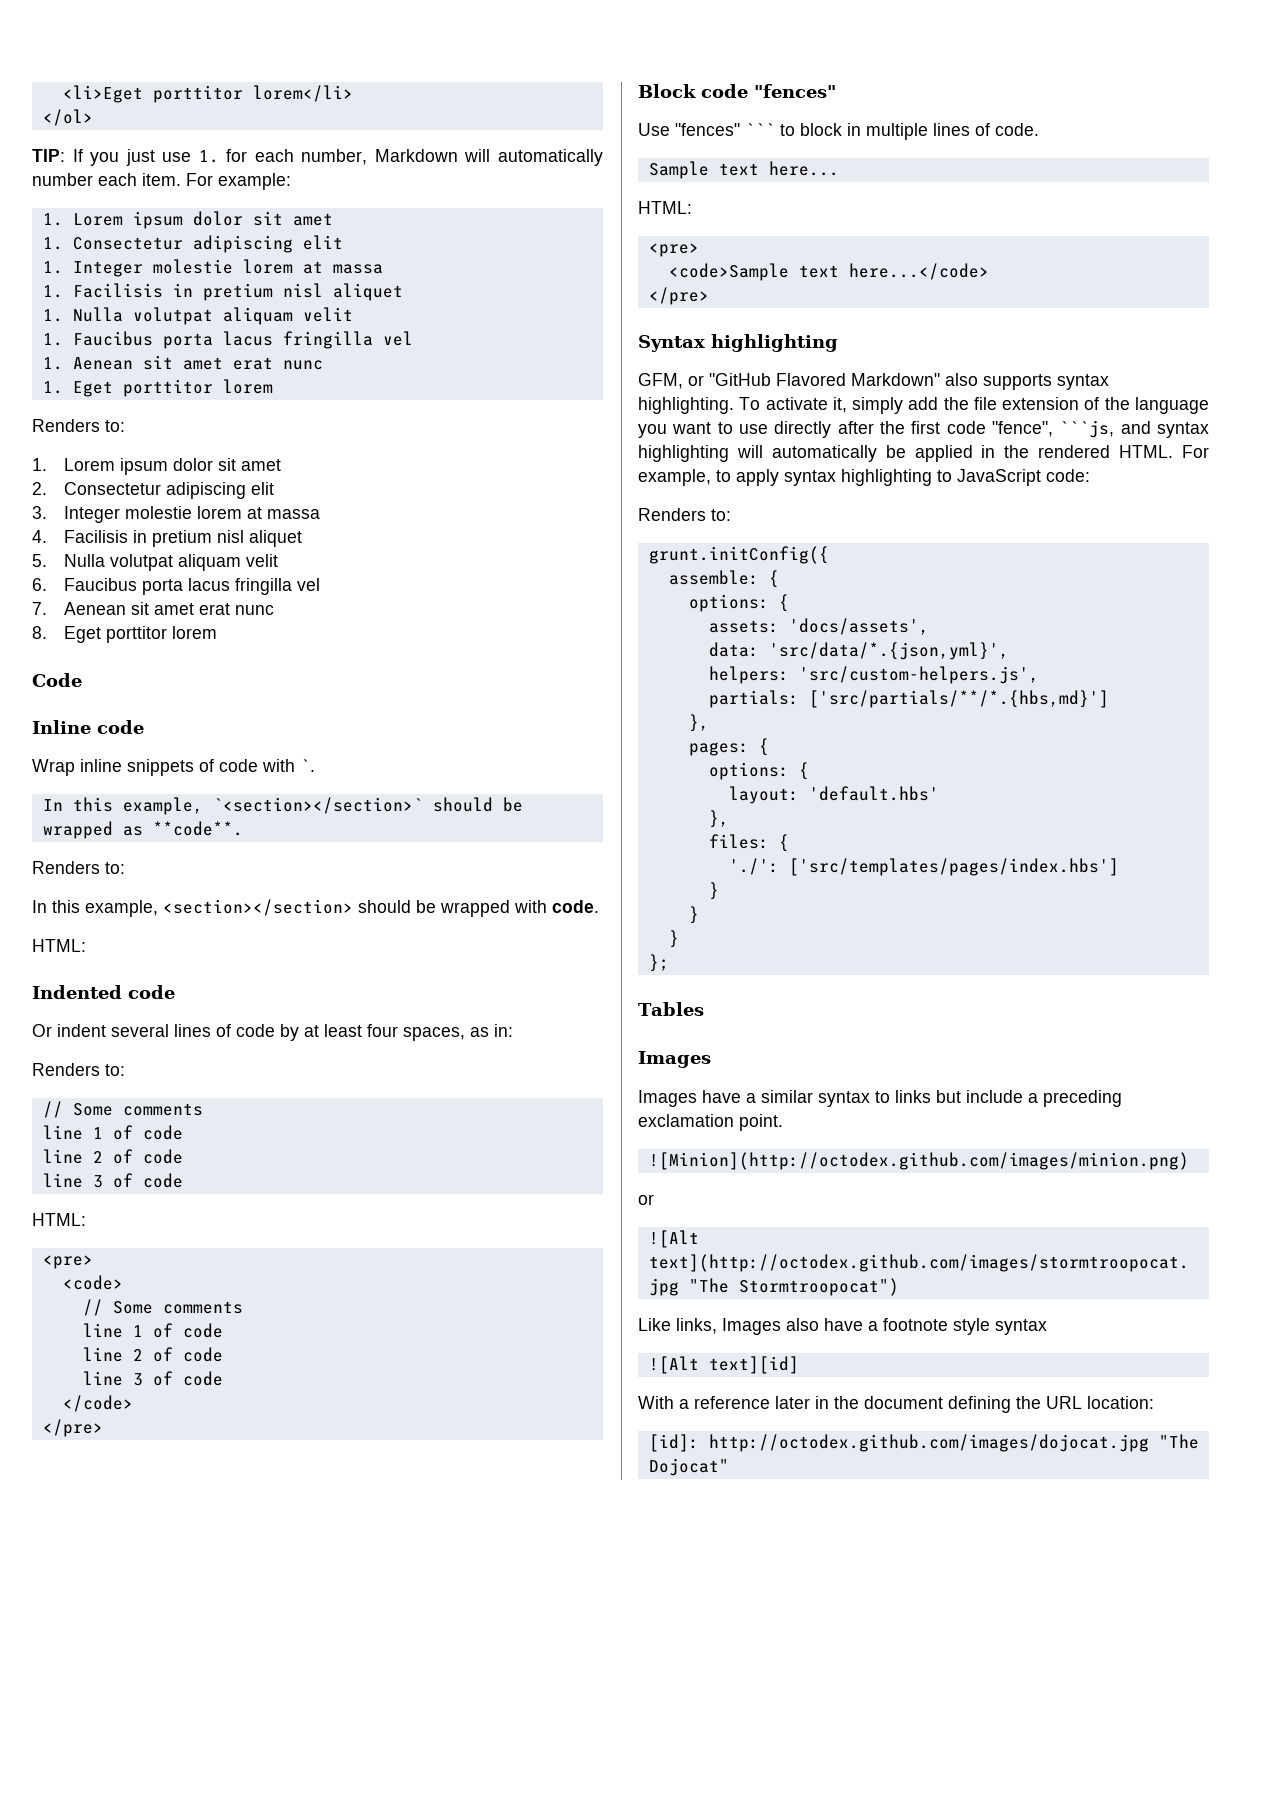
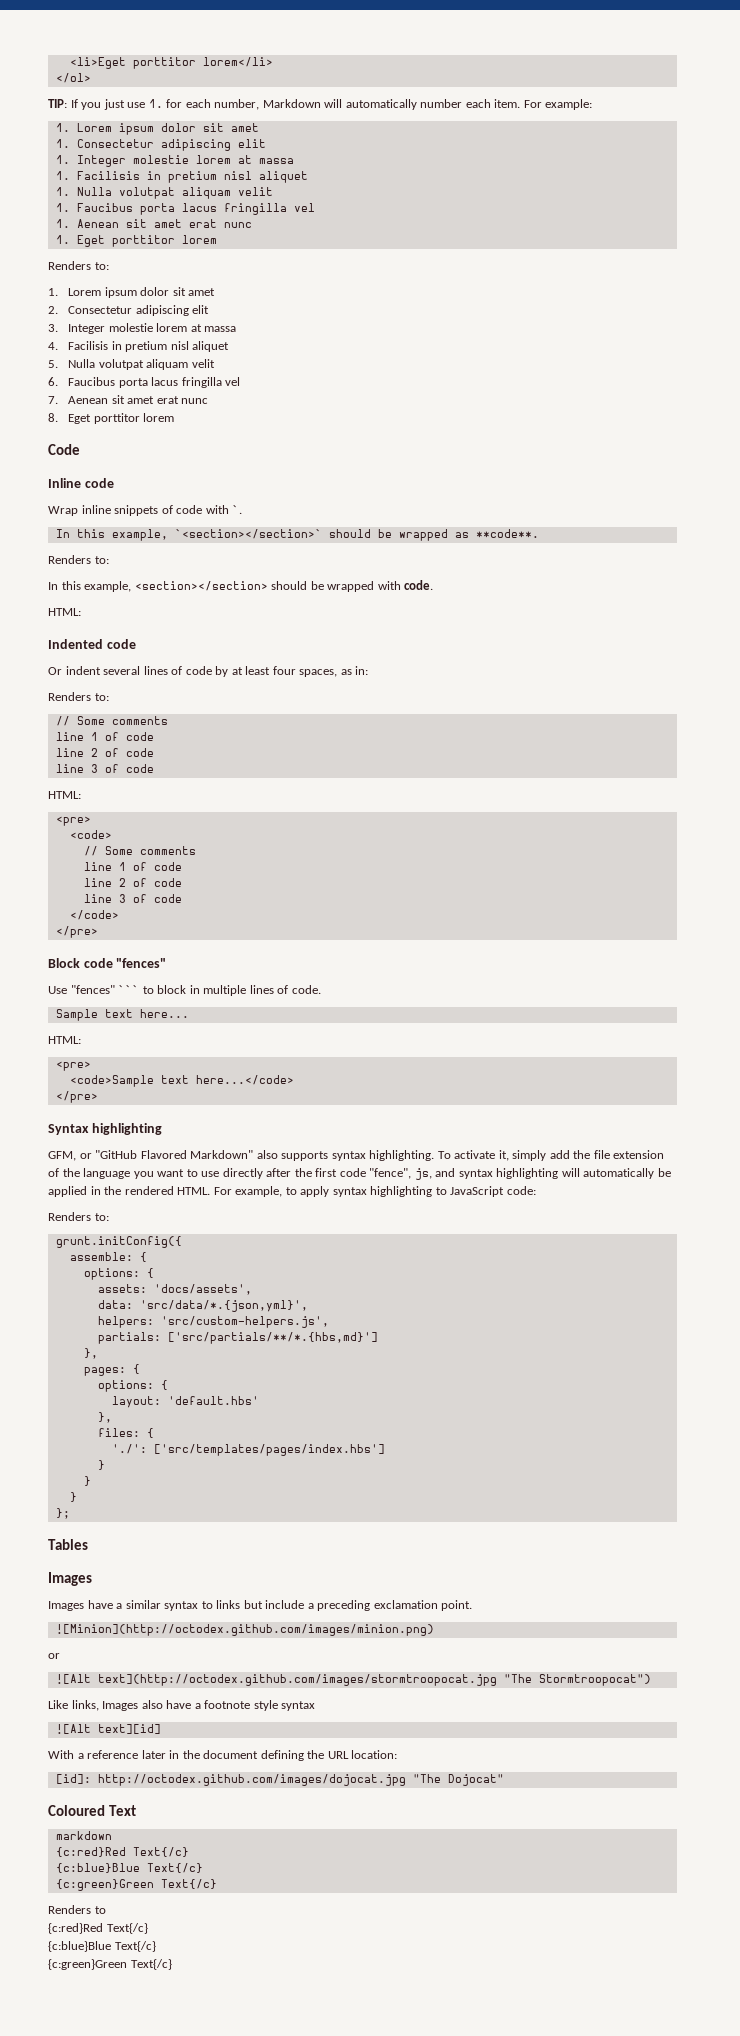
- To activate it, simply add the file extension of the language you want to use directly after the first code "fence", ```js, and syntax highlighting will automatically be applied in the rendered HTML.
+ To activate it, simply add the file extension of the language you want to use directly after the first code "fence", js, and syntax highlighting will automatically be applied in the rendered HTML.
+ Coloured Text
+ markdown
+ {c:red}Red Text{/c}
+ {c:blue}Blue Text{/c}
+ {c:green}Green Text{/c}
+ Renders to
+ {c:red}Red Text{/c}
+ {c:blue}Blue Text{/c}
+ {c:green}Green Text{/c}

